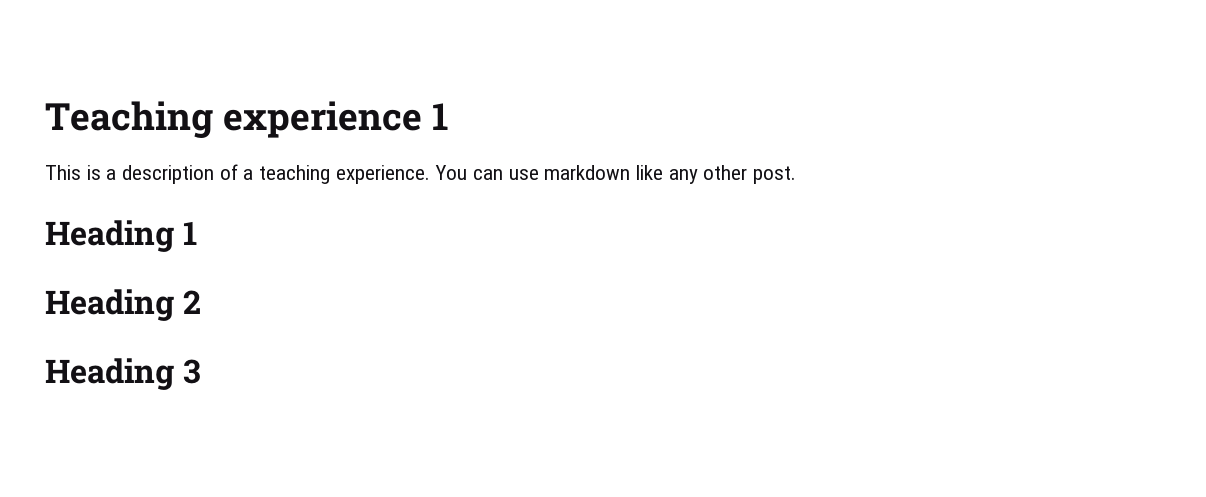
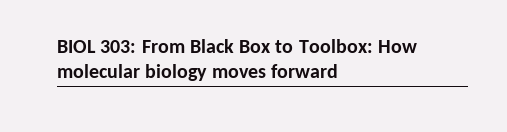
- Teaching experience 1
- This is a description of a teaching experience. You can use markdown like any other post.
- Heading 1
- Heading 2
- Heading 3
+ BIOL 303: From Black Box to Toolbox: How molecular biology moves forward

